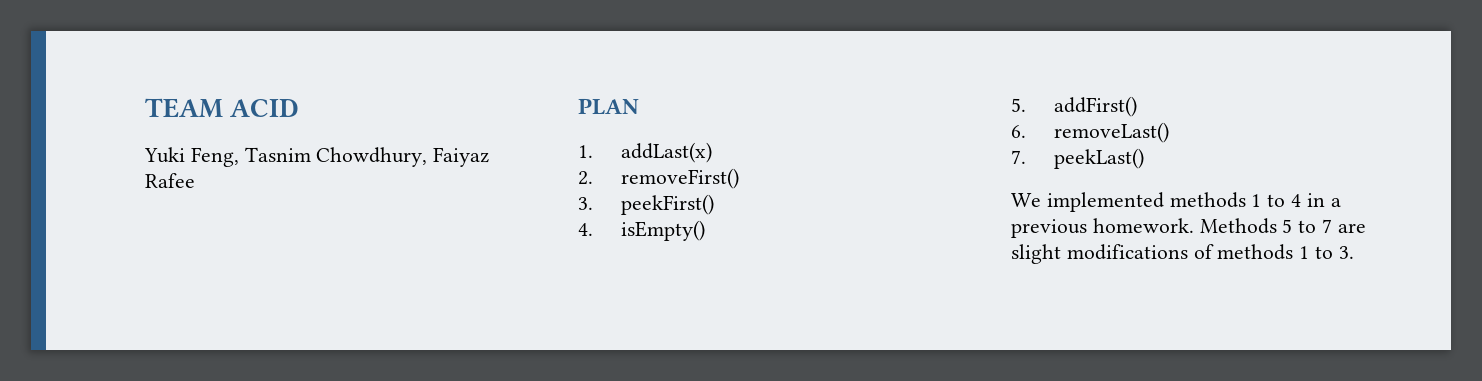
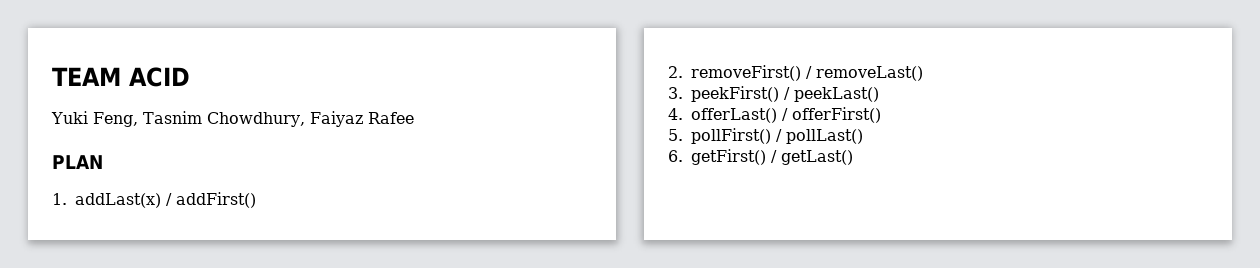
- 1. addLast(x)
+ 1. addLast(x) / addFirst()
- 2. removeFirst()
+ 2. removeFirst() / removeLast()
- 3. peekFirst()
+ 3. peekFirst() / peekLast()
- 4. isEmpty()
- 5. addFirst()
- 6. removeLast()
- 7. peekLast()
- We implemented methods 1 to 4 in a previous homework. Methods 5 to 7 are slight modifications of methods 1 to 3.
+ 4. offerLast() / offerFirst()
+ 5. pollFirst() / pollLast()
+ 6. getFirst() / getLast()

